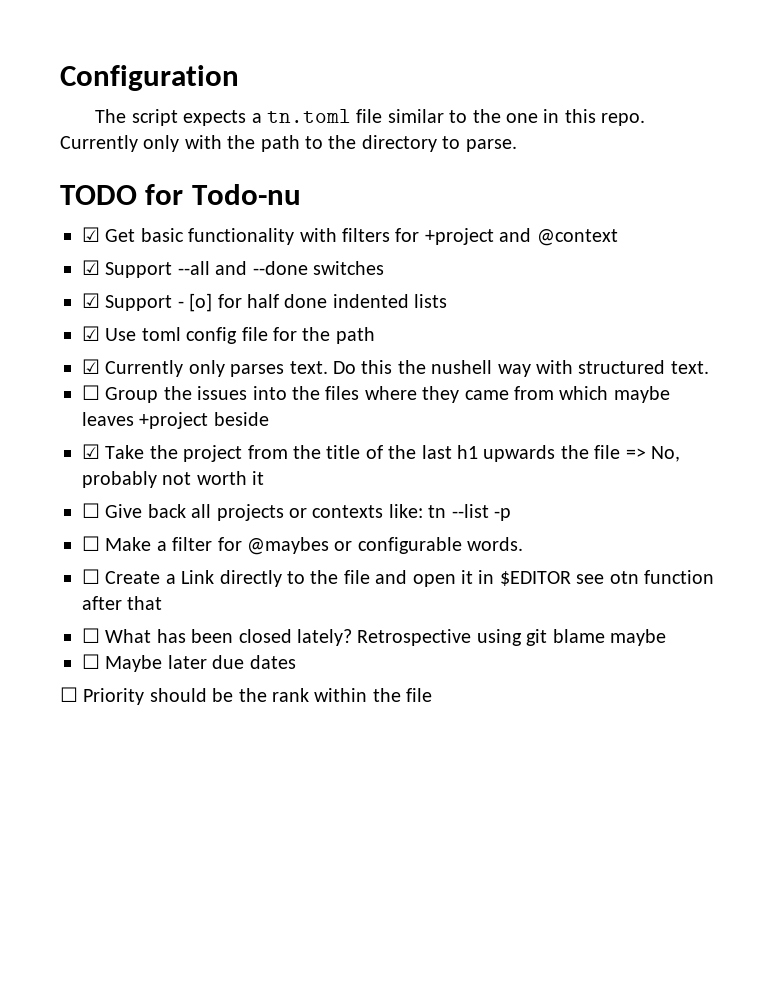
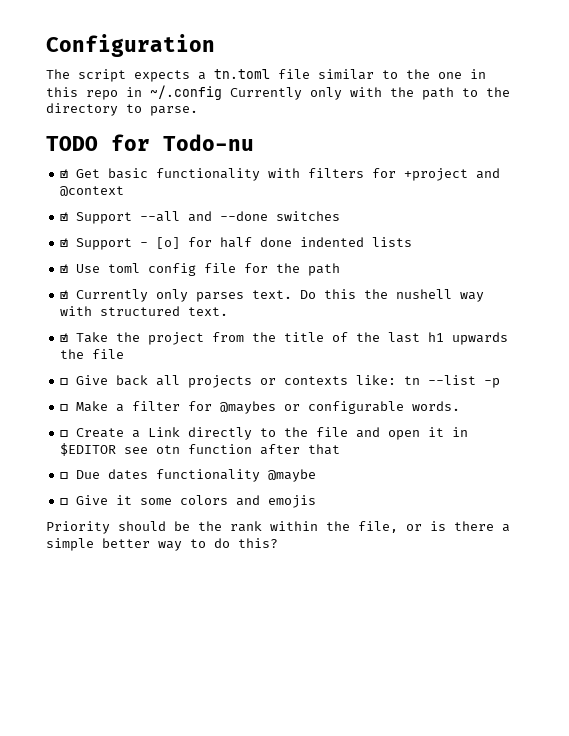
- The script expects a tn.toml file similar to the one in this repo. Currently only with the path to the directory to parse.
+ The script expects a tn.toml file similar to the one in this repo in ~/.config Currently only with the path to the directory to parse.
- ☐ Group the issues into the files where they came from which maybe leaves +project beside
- ☑ Take the project from the title of the last h1 upwards the file => No, probably not worth it
+ ☑ Take the project from the title of the last h1 upwards the file
- ☐ What has been closed lately? Retrospective using git blame maybe
- ☐ Maybe later due dates
- ☐ Priority should be the rank within the file
+ ☐ Due dates functionality @maybe
+ ☐ Give it some colors and emojis
+ Priority should be the rank within the file, or is there a simple better way to do this?

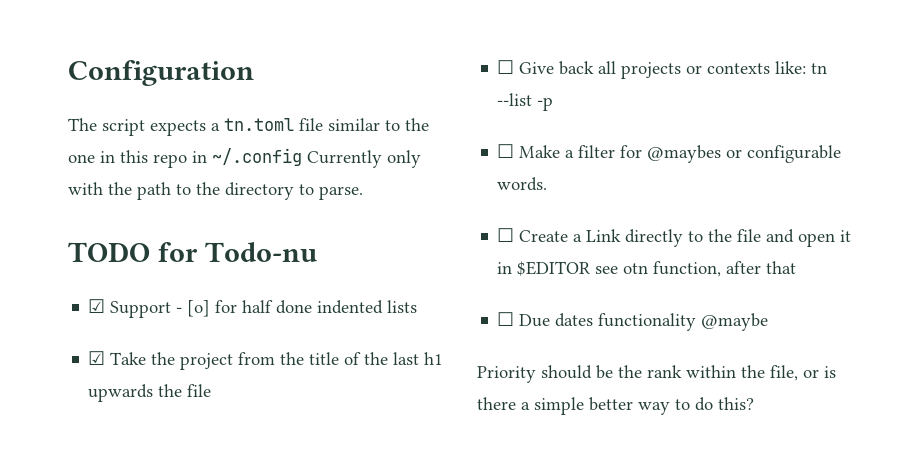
- ☑ Get basic functionality with filters for +project and @context
- ☑ Support --all and --done switches
- ☑ Use toml config file for the path
- ☑ Currently only parses text. Do this the nushell way with structured text.
- ☐ Create a Link directly to the file and open it in $EDITOR see otn function after that
+ ☐ Create a Link directly to the file and open it in $EDITOR see otn function, after that
- ☐ Give it some colors and emojis

